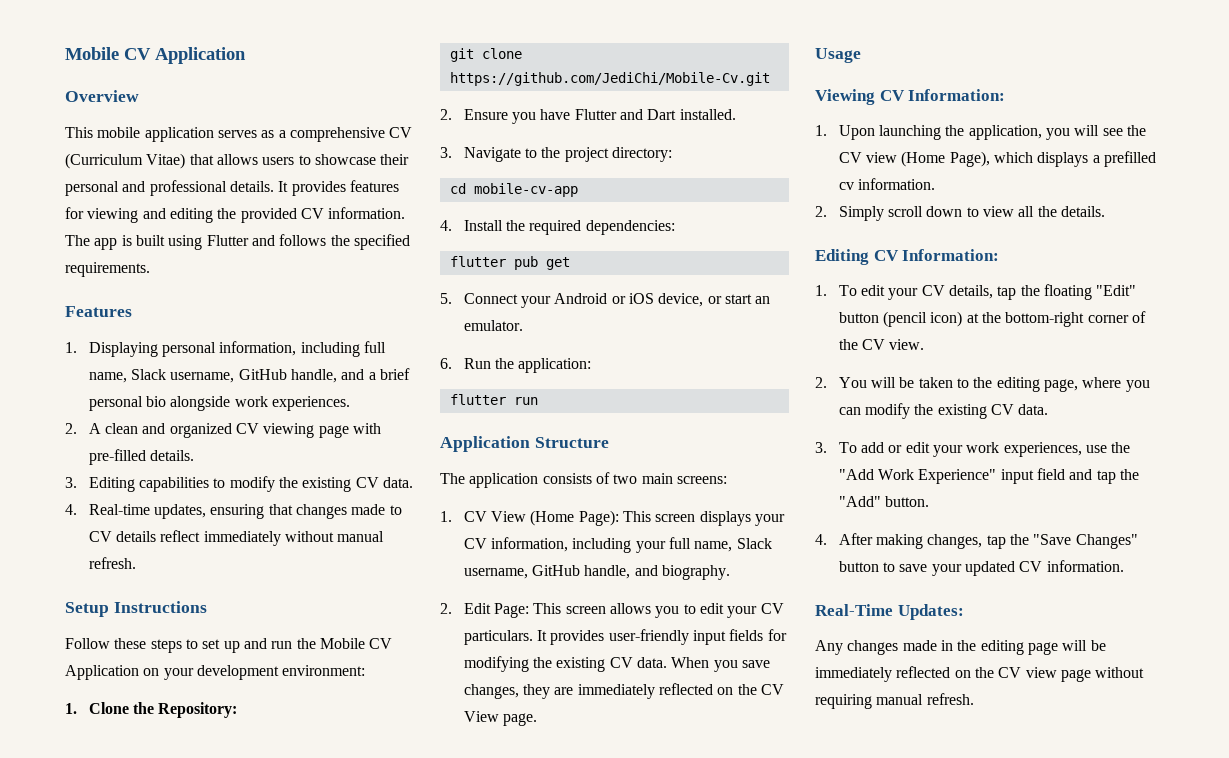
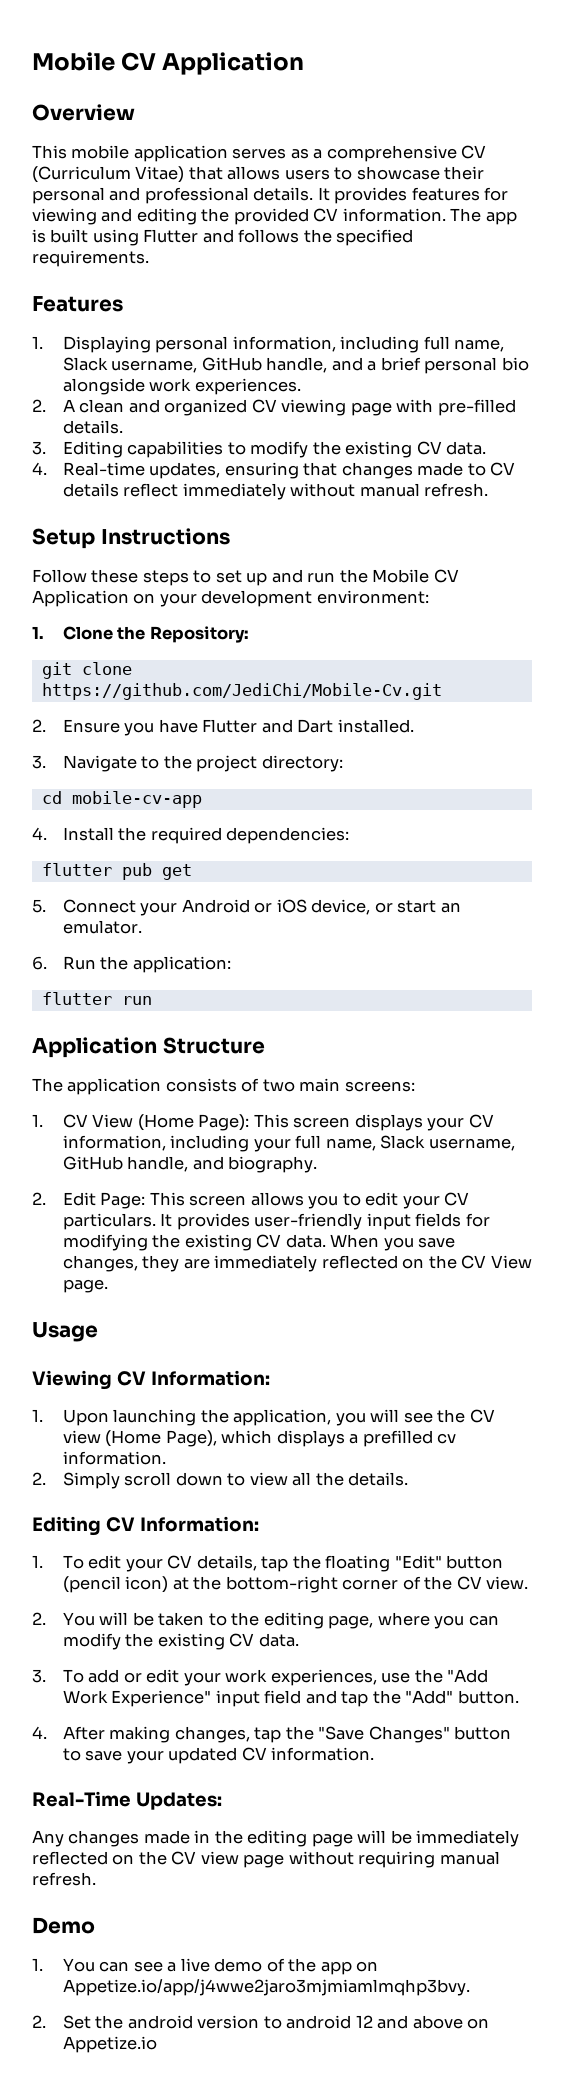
+ Demo
+ 1. You can see a live demo of the app on Appetize.io/app/j4wwe2jaro3mjmiamlmqhp3bvy.
+ 2. Set the android version to android 12 and above on Appetize.io

